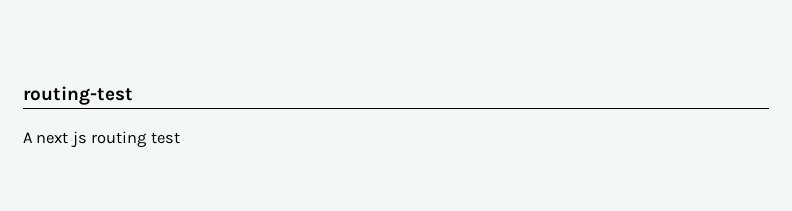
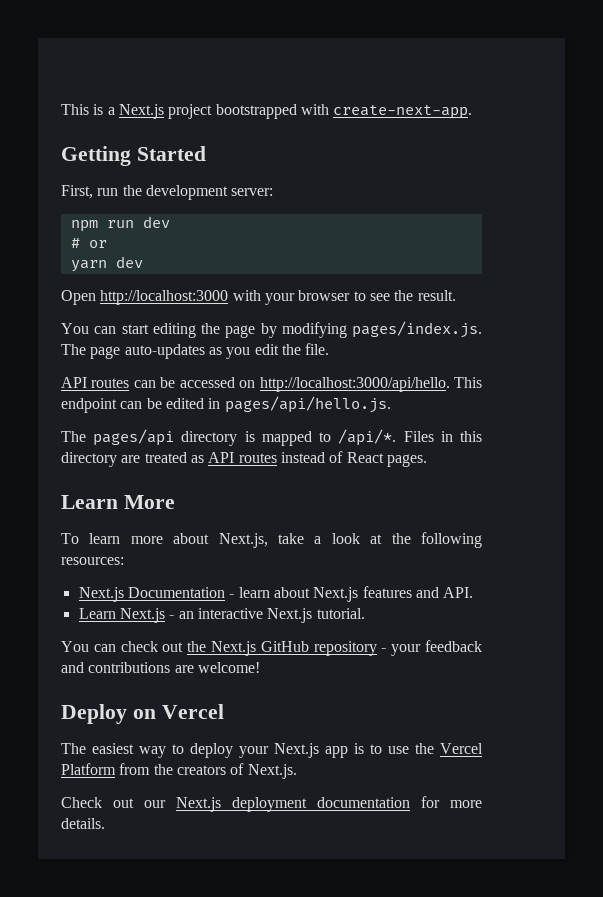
- routing-test
- A next js routing test
+ This is a Next.js project bootstrapped with create-next-app.
+ Getting Started
+ First, run the development server:
+ npm run dev
+ # or
+ yarn dev
+ Open http://localhost:3000 with your browser to see the result.
+ You can start editing the page by modifying pages/index.js. The page auto-updates as you edit the file.
+ API routes can be accessed on http://localhost:3000/api/hello. This endpoint can be edited in pages/api/hello.js.
+ The pages/api directory is mapped to /api/*. Files in this directory are treated as API routes instead of React pages.
+ Learn More
+ To learn more about Next.js, take a look at the following resources:
+ Next.js Documentation - learn about Next.js features and API.
+ Learn Next.js - an interactive Next.js tutorial.
+ You can check out the Next.js GitHub repository - your feedback and contributions are welcome!
+ Deploy on Vercel
+ The easiest way to deploy your Next.js app is to use the Vercel Platform from the creators of Next.js.
+ Check out our Next.js deployment documentation for more details.

